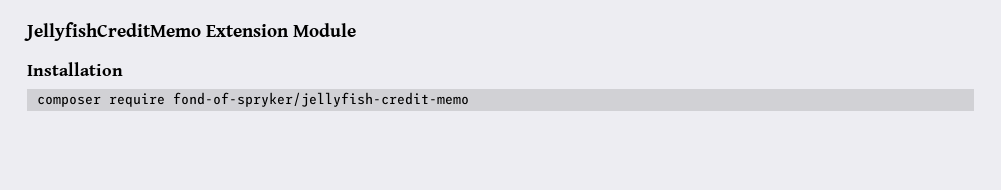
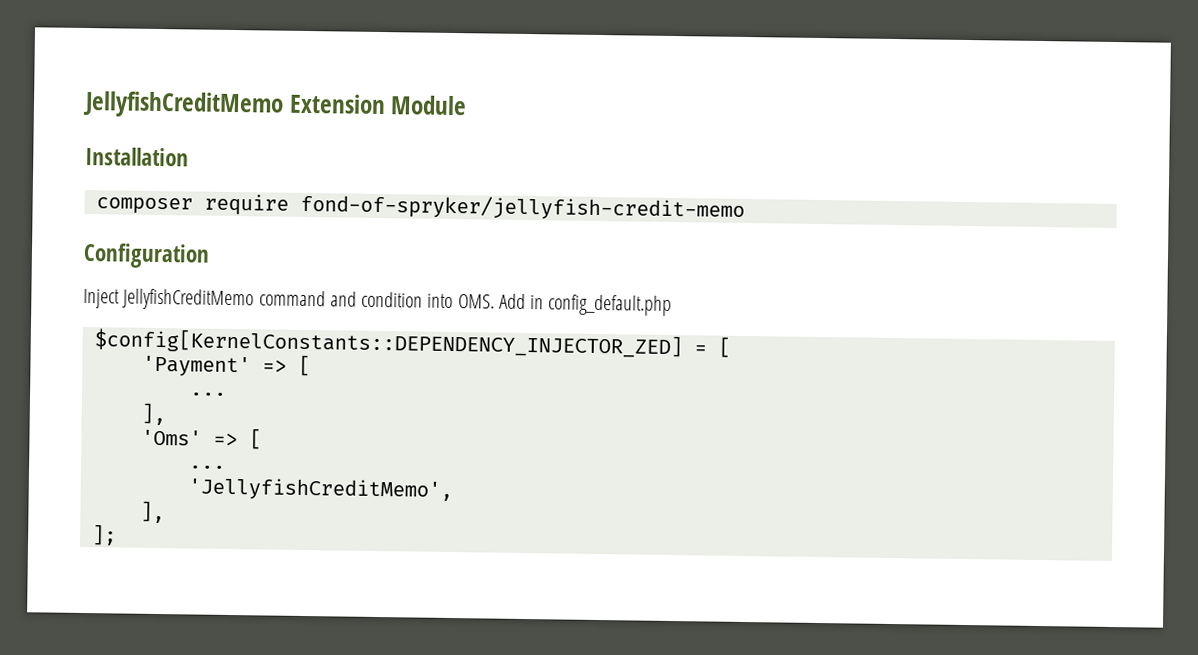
+ Configuration
+ Inject JellyfishCreditMemo command and condition into OMS. Add in config_default.php
+ $config[KernelConstants::DEPENDENCY_INJECTOR_ZED] = [
+ 'Payment' => [
+ ...
+ ],
+ 'Oms' => [
+ ...
+ 'JellyfishCreditMemo',
+ ],
+ ];

